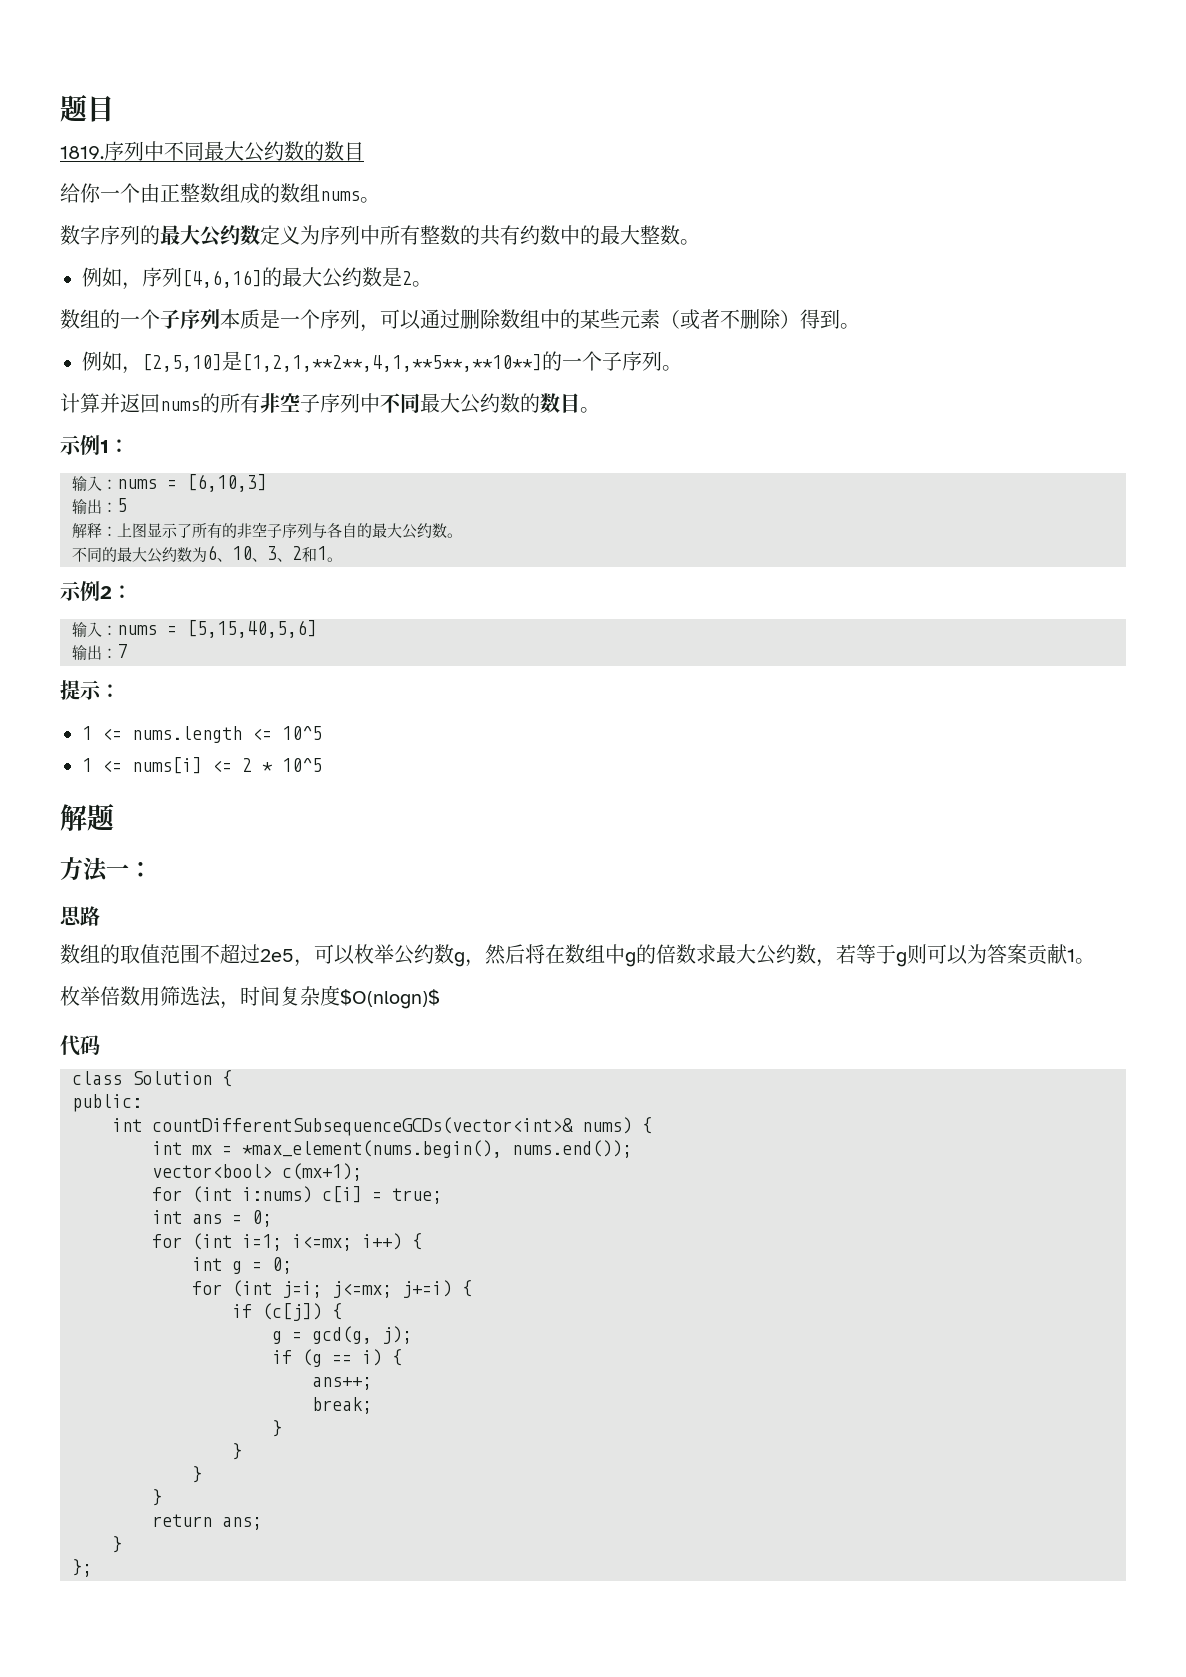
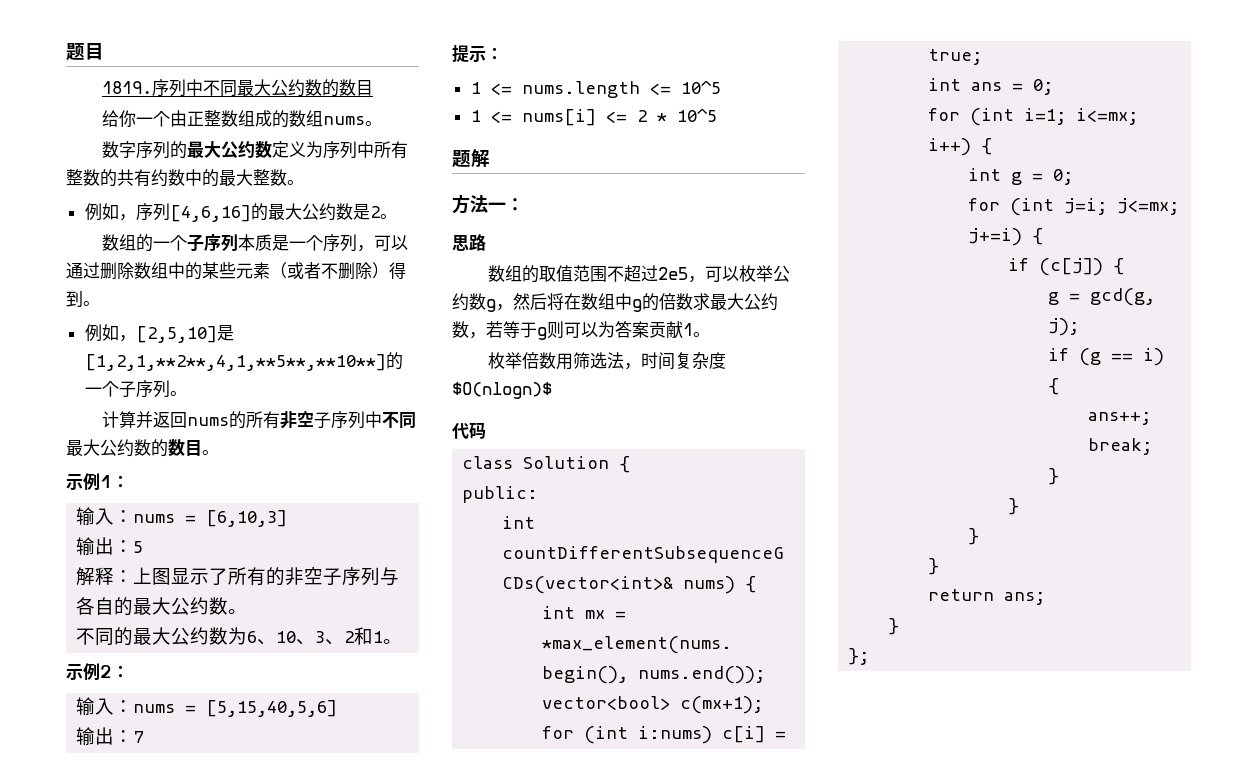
- 解题
+ 题解

